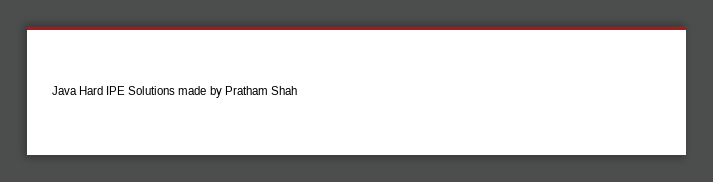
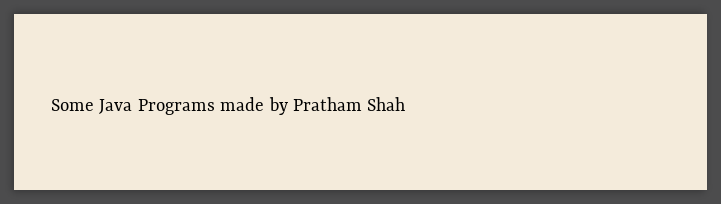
- Java Hard IPE Solutions made by Pratham Shah
+ Some Java Programs made by Pratham Shah

